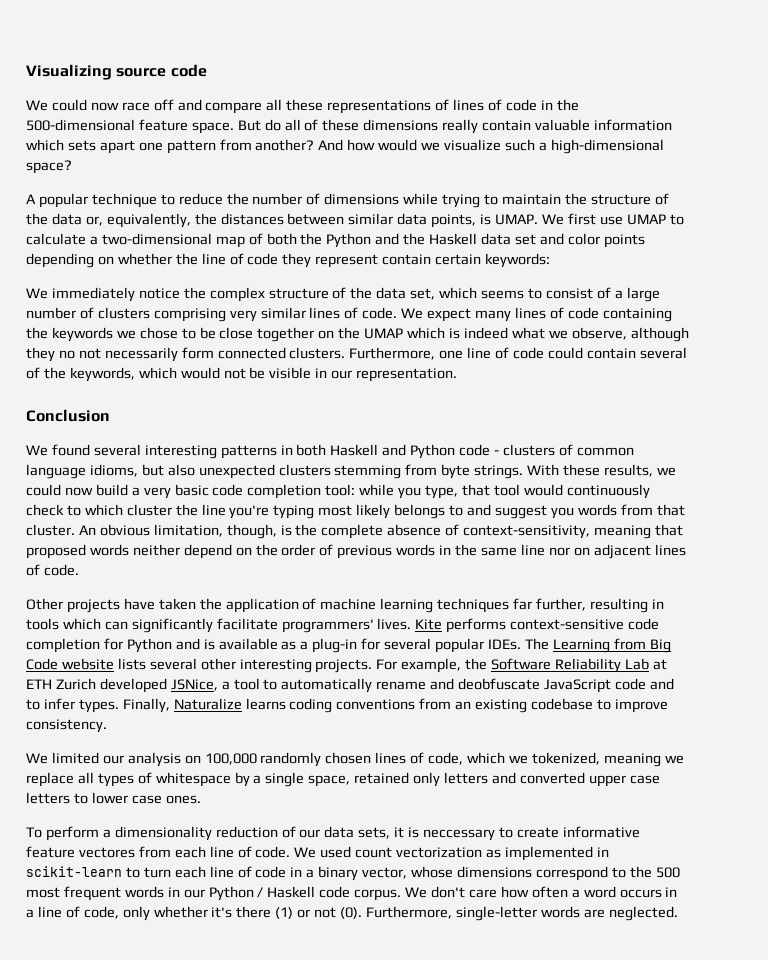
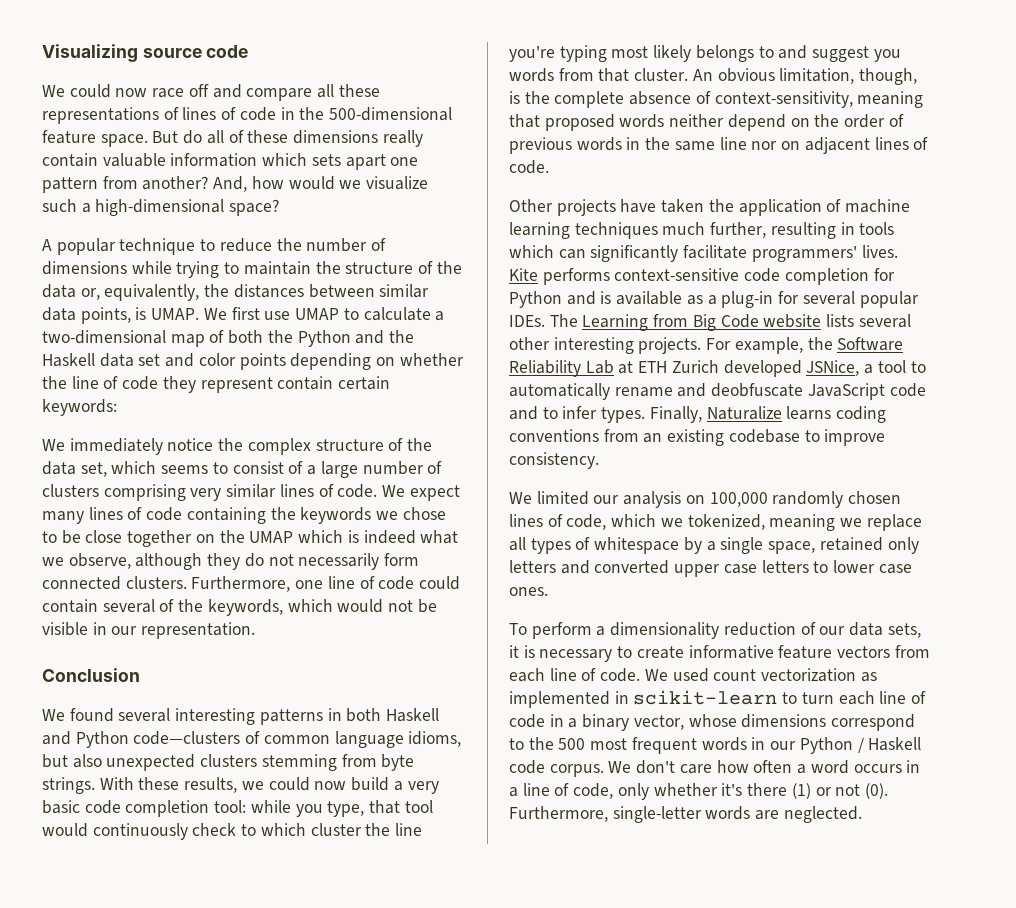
- And how would we visualize such a high-dimensional space?
+ And, how would we visualize such a high-dimensional space?
- We expect many lines of code containing the keywords we chose to be close together on the UMAP which is indeed what we observe, although they no not necessarily form connected clusters.
+ We expect many lines of code containing the keywords we chose to be close together on the UMAP which is indeed what we observe, although they do not necessarily form connected clusters.
- We found several interesting patterns in both Haskell and Python code - clusters of common language idioms, but also unexpected clusters stemming from byte strings.
+ We found several interesting patterns in both Haskell and Python code—clusters of common language idioms, but also unexpected clusters stemming from byte strings.
- Other projects have taken the application of machine learning techniques far further, resulting in tools which can significantly facilitate programmers' lives.
+ Other projects have taken the application of machine learning techniques much further, resulting in tools which can significantly facilitate programmers' lives.
- To perform a dimensionality reduction of our data sets, it is neccessary to create informative feature vectores from each line of code.
+ To perform a dimensionality reduction of our data sets, it is necessary to create informative feature vectors from each line of code.

